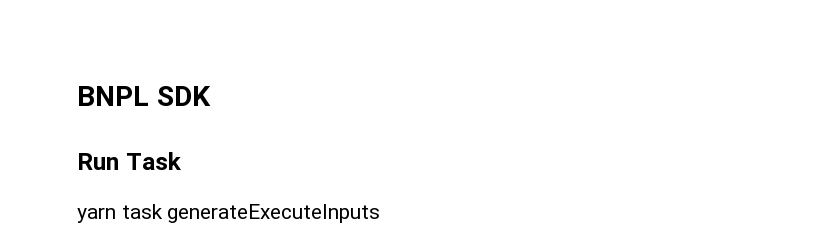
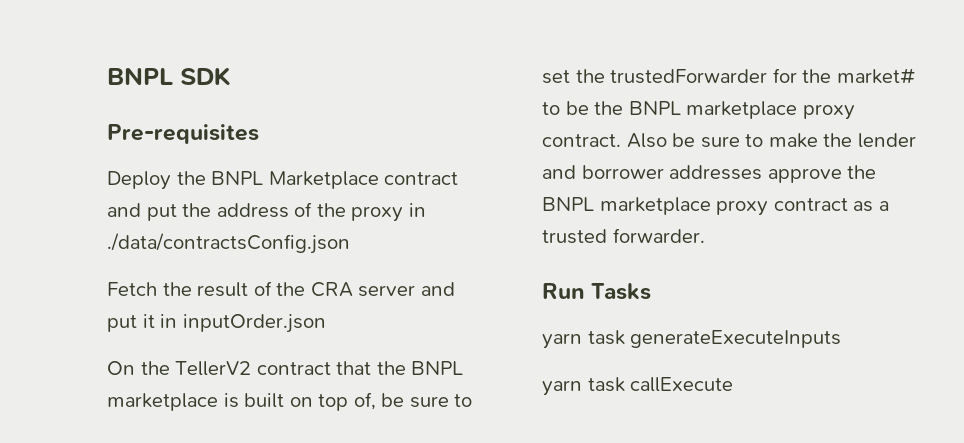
+ Pre-requisites
+ Deploy the BNPL Marketplace contract and put the address of the proxy in ./data/contractsConfig.json
+ Fetch the result of the CRA server and put it in inputOrder.json
+ On the TellerV2 contract that the BNPL marketplace is built on top of, be sure to set the trustedForwarder for the market# to be the BNPL marketplace proxy contract. Also be sure to make the lender and borrower addresses approve the BNPL marketplace proxy contract as a trusted forwarder.
- Run Task
+ Run Tasks
+ yarn task callExecute

